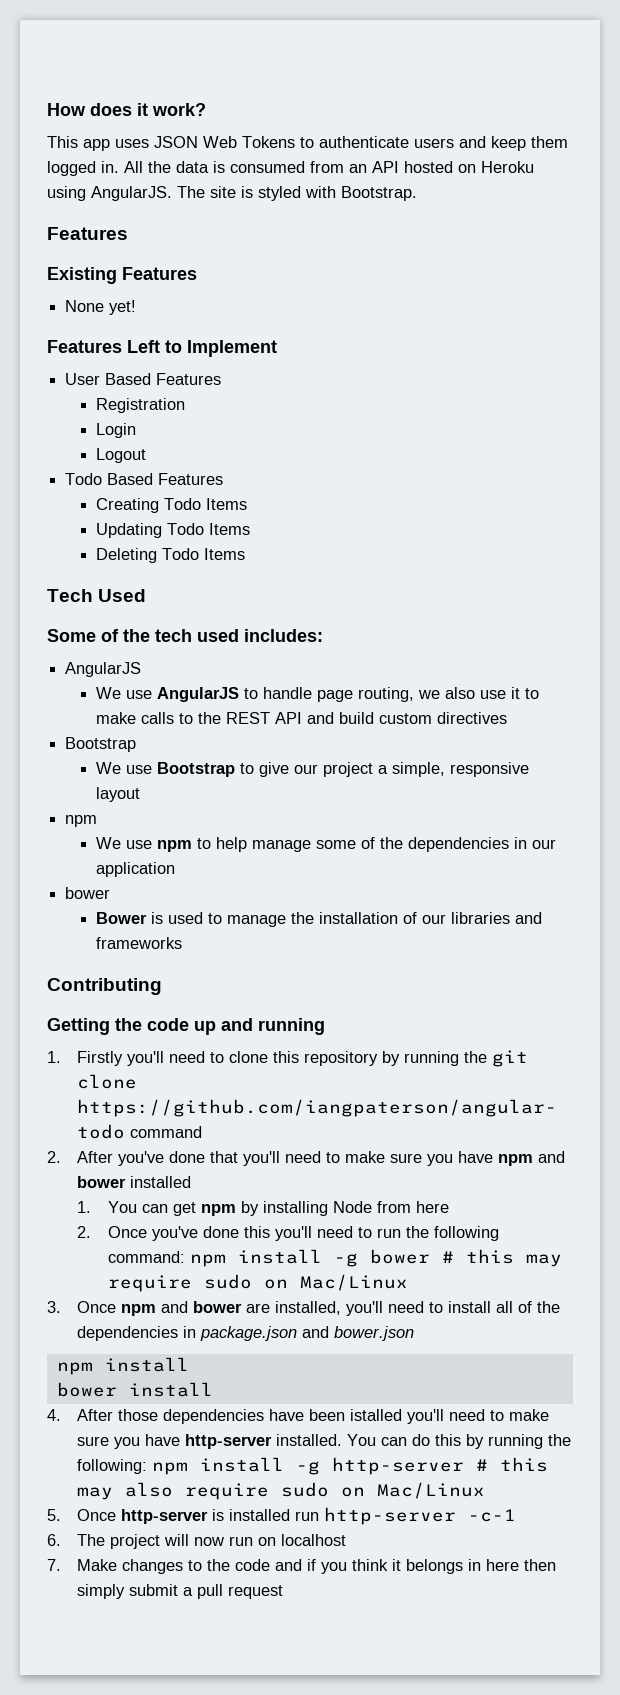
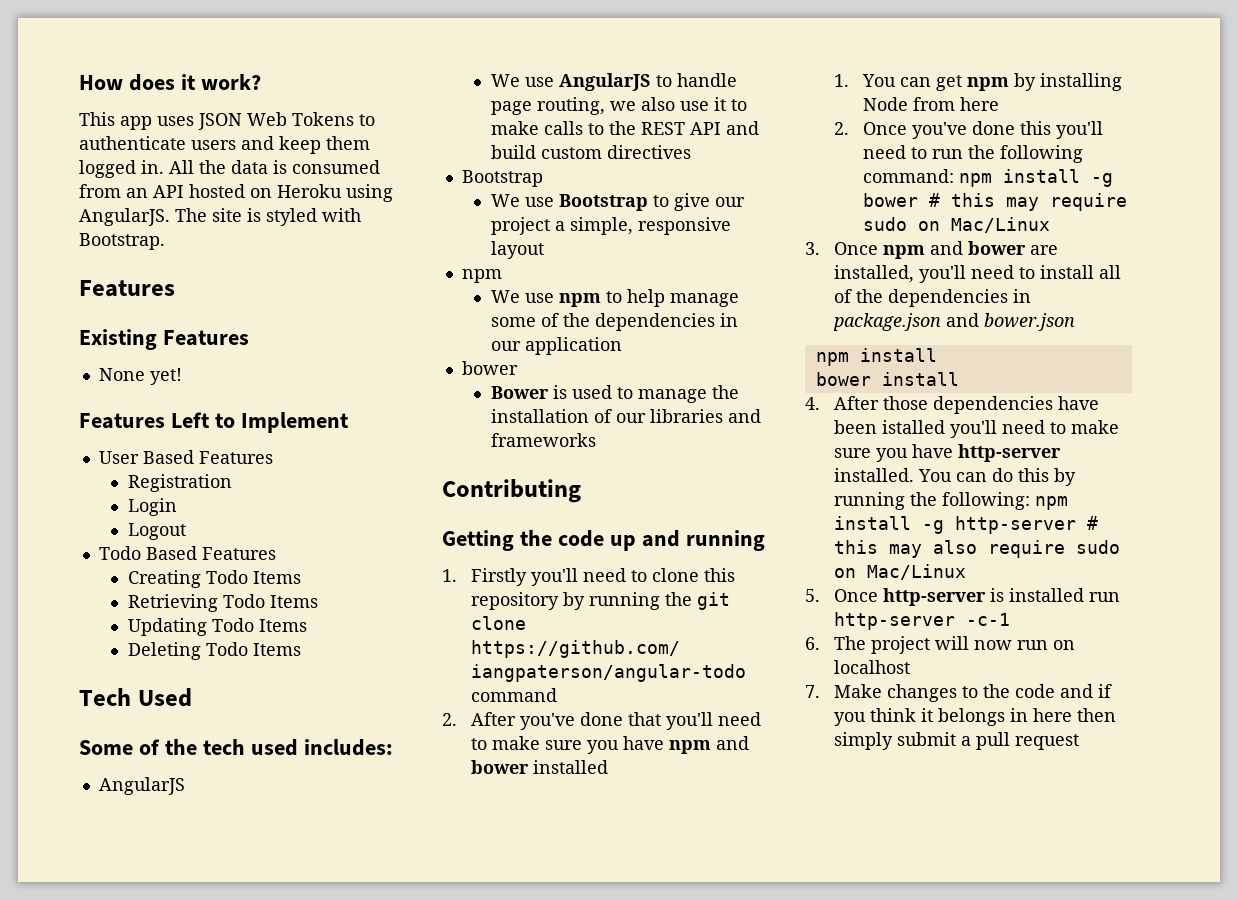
+ Retrieving Todo Items

